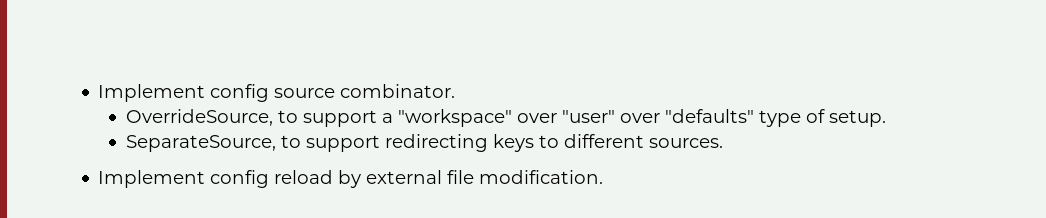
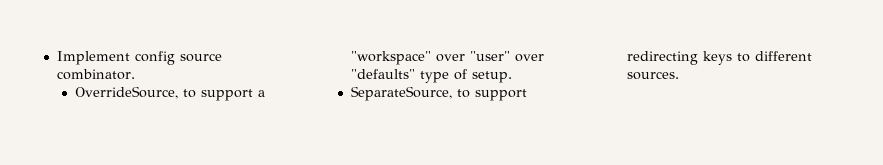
- Implement config reload by external file modification.

